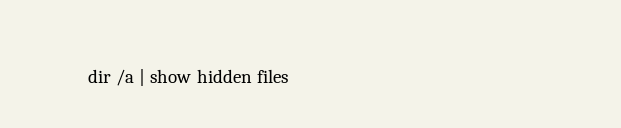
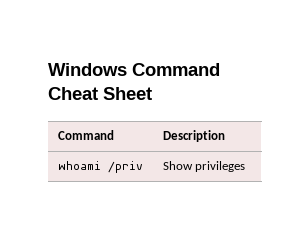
- dir /a | show hidden files
+ Windows Command Cheat Sheet
+ Command | Description
+ whoami /priv | Show privileges

